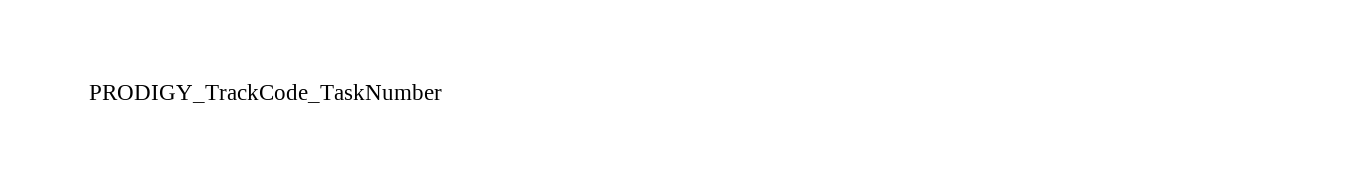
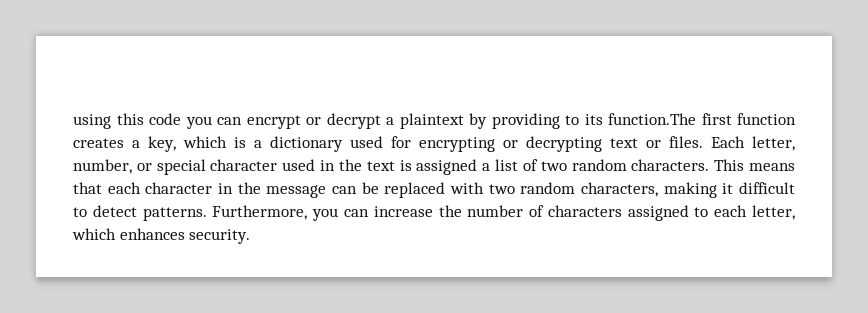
- PRODIGY_TrackCode_TaskNumber
+ using this code you can encrypt or decrypt a plaintext by providing to its function.The first function creates a key, which is a dictionary used for encrypting or decrypting text or files. Each letter, number, or special character used in the text is assigned a list of two random characters. This means that each character in the message can be replaced with two random characters, making it difficult to detect patterns. Furthermore, you can increase the number of characters assigned to each letter, which enhances security.

